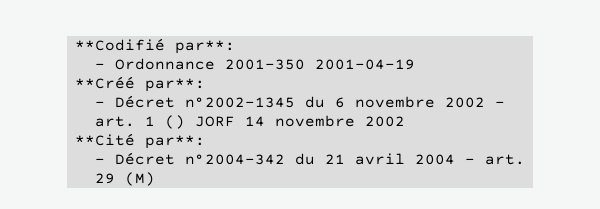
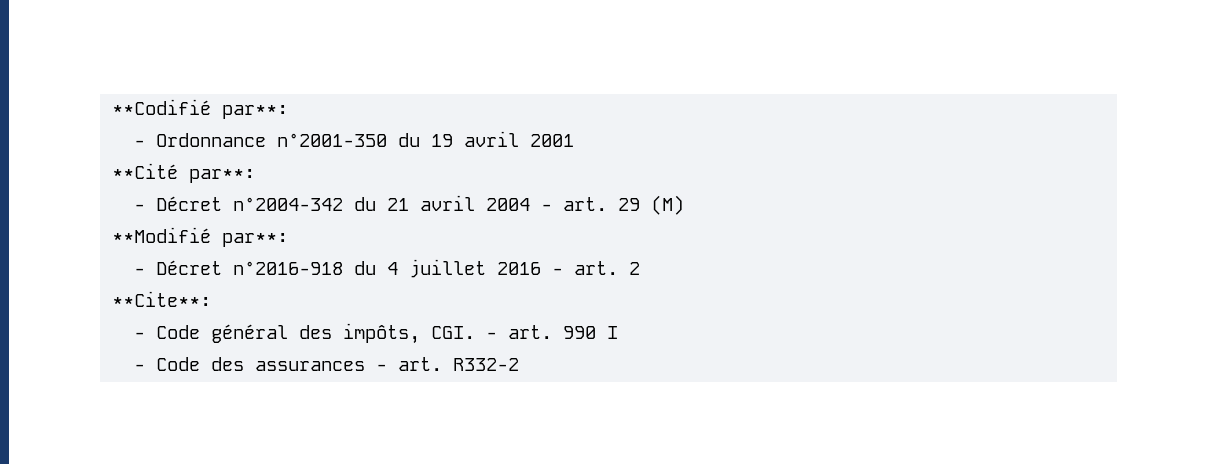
- - Ordonnance 2001-350 2001-04-19
- **Créé par**:
- - Décret n°2002-1345 du 6 novembre 2002 - art. 1 () JORF 14 novembre 2002
+ - Ordonnance n°2001-350 du 19 avril 2001
+ **Modifié par**:
+ - Décret n°2016-918 du 4 juillet 2016 - art. 2
+ **Cite**:
+ - Code général des impôts, CGI. - art. 990 I
+ - Code des assurances - art. R332-2

